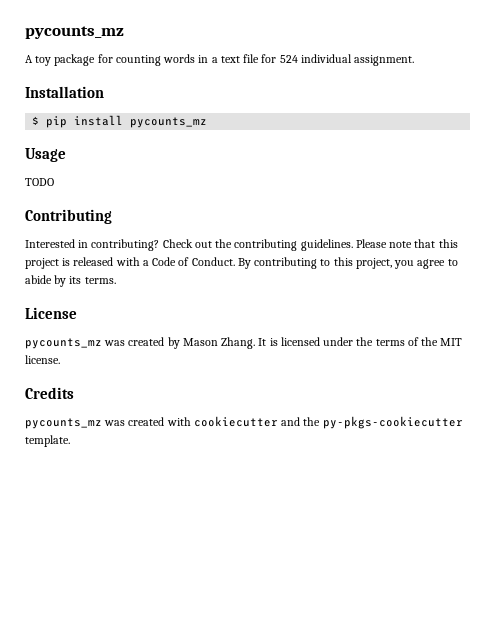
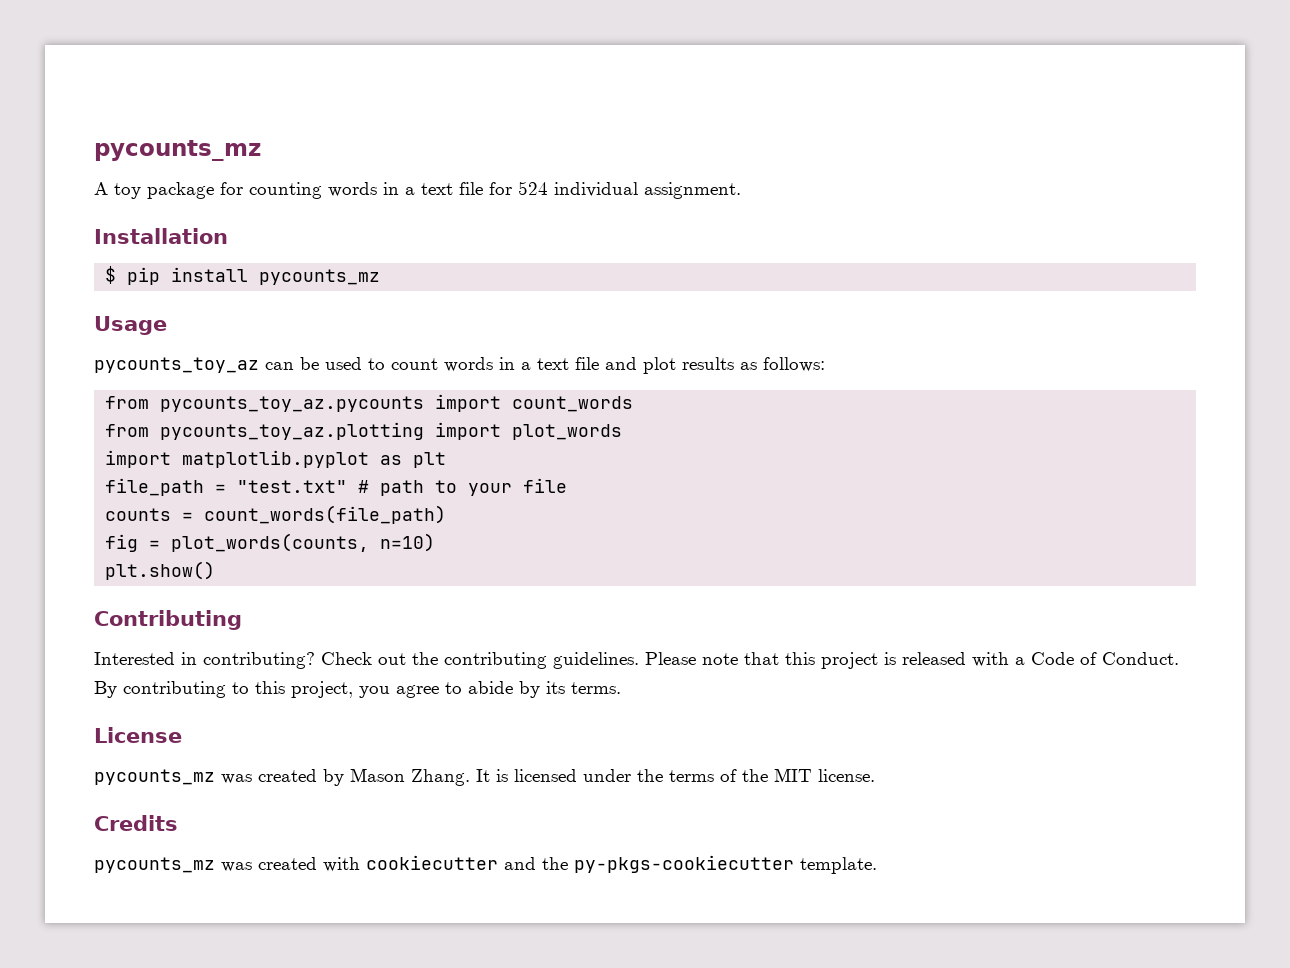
- TODO
+ pycounts_toy_az can be used to count words in a text file and plot results as follows:
+ from pycounts_toy_az.pycounts import count_words
+ from pycounts_toy_az.plotting import plot_words
+ import matplotlib.pyplot as plt
+ file_path = "test.txt" # path to your file
+ counts = count_words(file_path)
+ fig = plot_words(counts, n=10)
+ plt.show()

